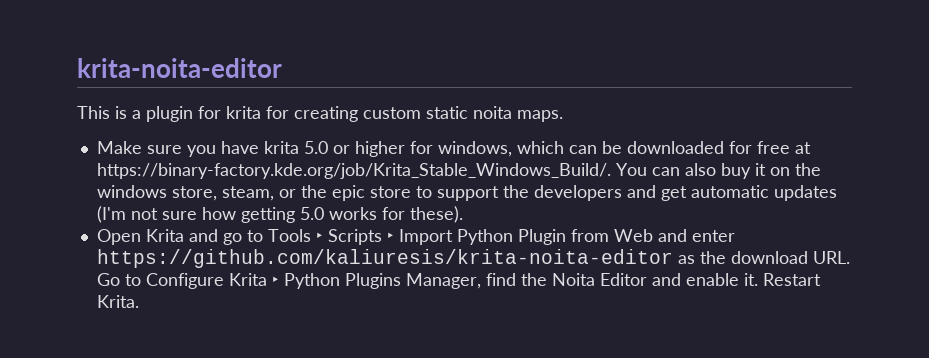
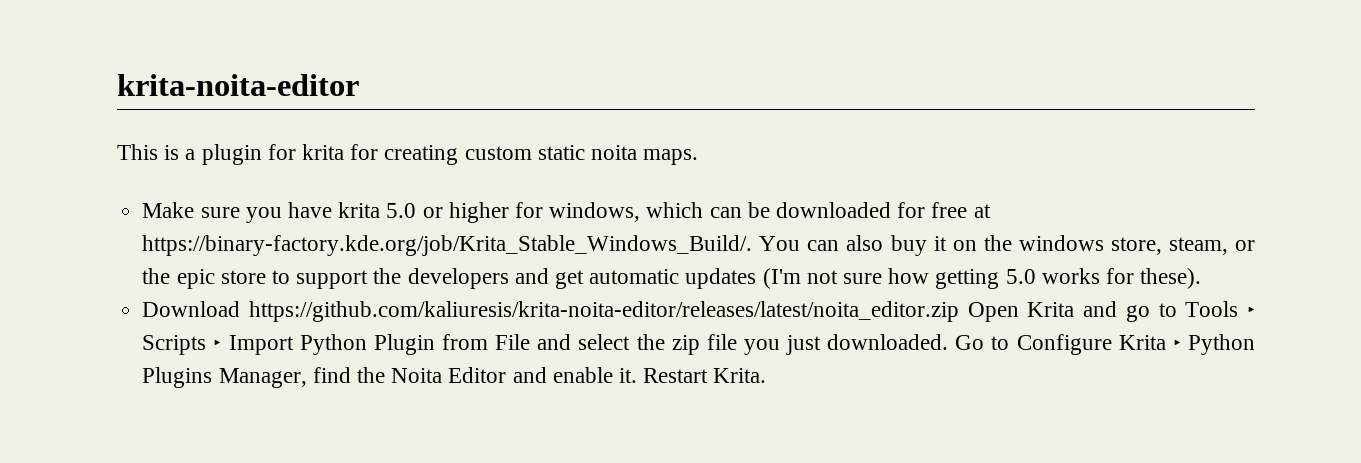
- Open Krita and go to Tools ‣ Scripts ‣ Import Python Plugin from Web and enter https://github.com/kaliuresis/krita-noita-editor as the download URL. Go to Configure Krita ‣ Python Plugins Manager, find the Noita Editor and enable it.
+ Download https://github.com/kaliuresis/krita-noita-editor/releases/latest/noita_editor.zip Open Krita and go to Tools ‣ Scripts ‣ Import Python Plugin from File and select the zip file you just downloaded. Go to Configure Krita ‣ Python Plugins Manager, find the Noita Editor and enable it.

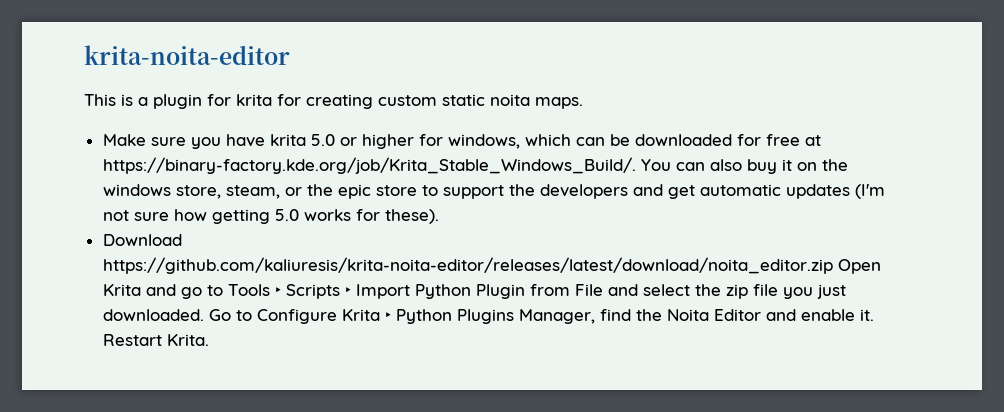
- Download https://github.com/kaliuresis/krita-noita-editor/releases/latest/noita_editor.zip Open Krita and go to Tools ‣ Scripts ‣ Import Python Plugin from File and select the zip file you just downloaded.
+ Download https://github.com/kaliuresis/krita-noita-editor/releases/latest/download/noita_editor.zip Open Krita and go to Tools ‣ Scripts ‣ Import Python Plugin from File and select the zip file you just downloaded.

